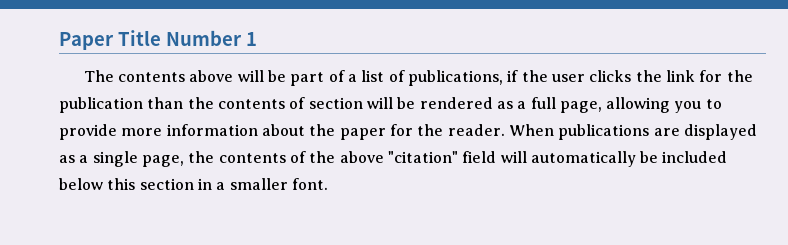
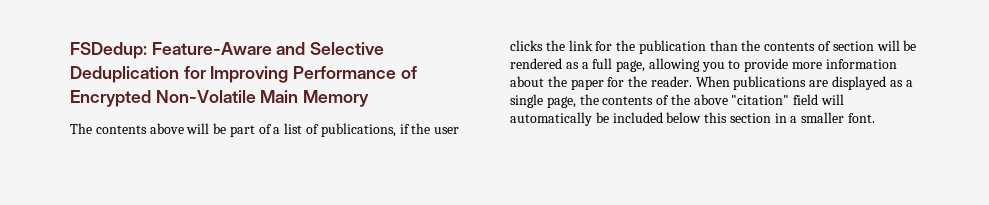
- Paper Title Number 1
+ FSDedup: Feature-Aware and Selective Deduplication for Improving Performance of Encrypted Non-Volatile Main Memory

